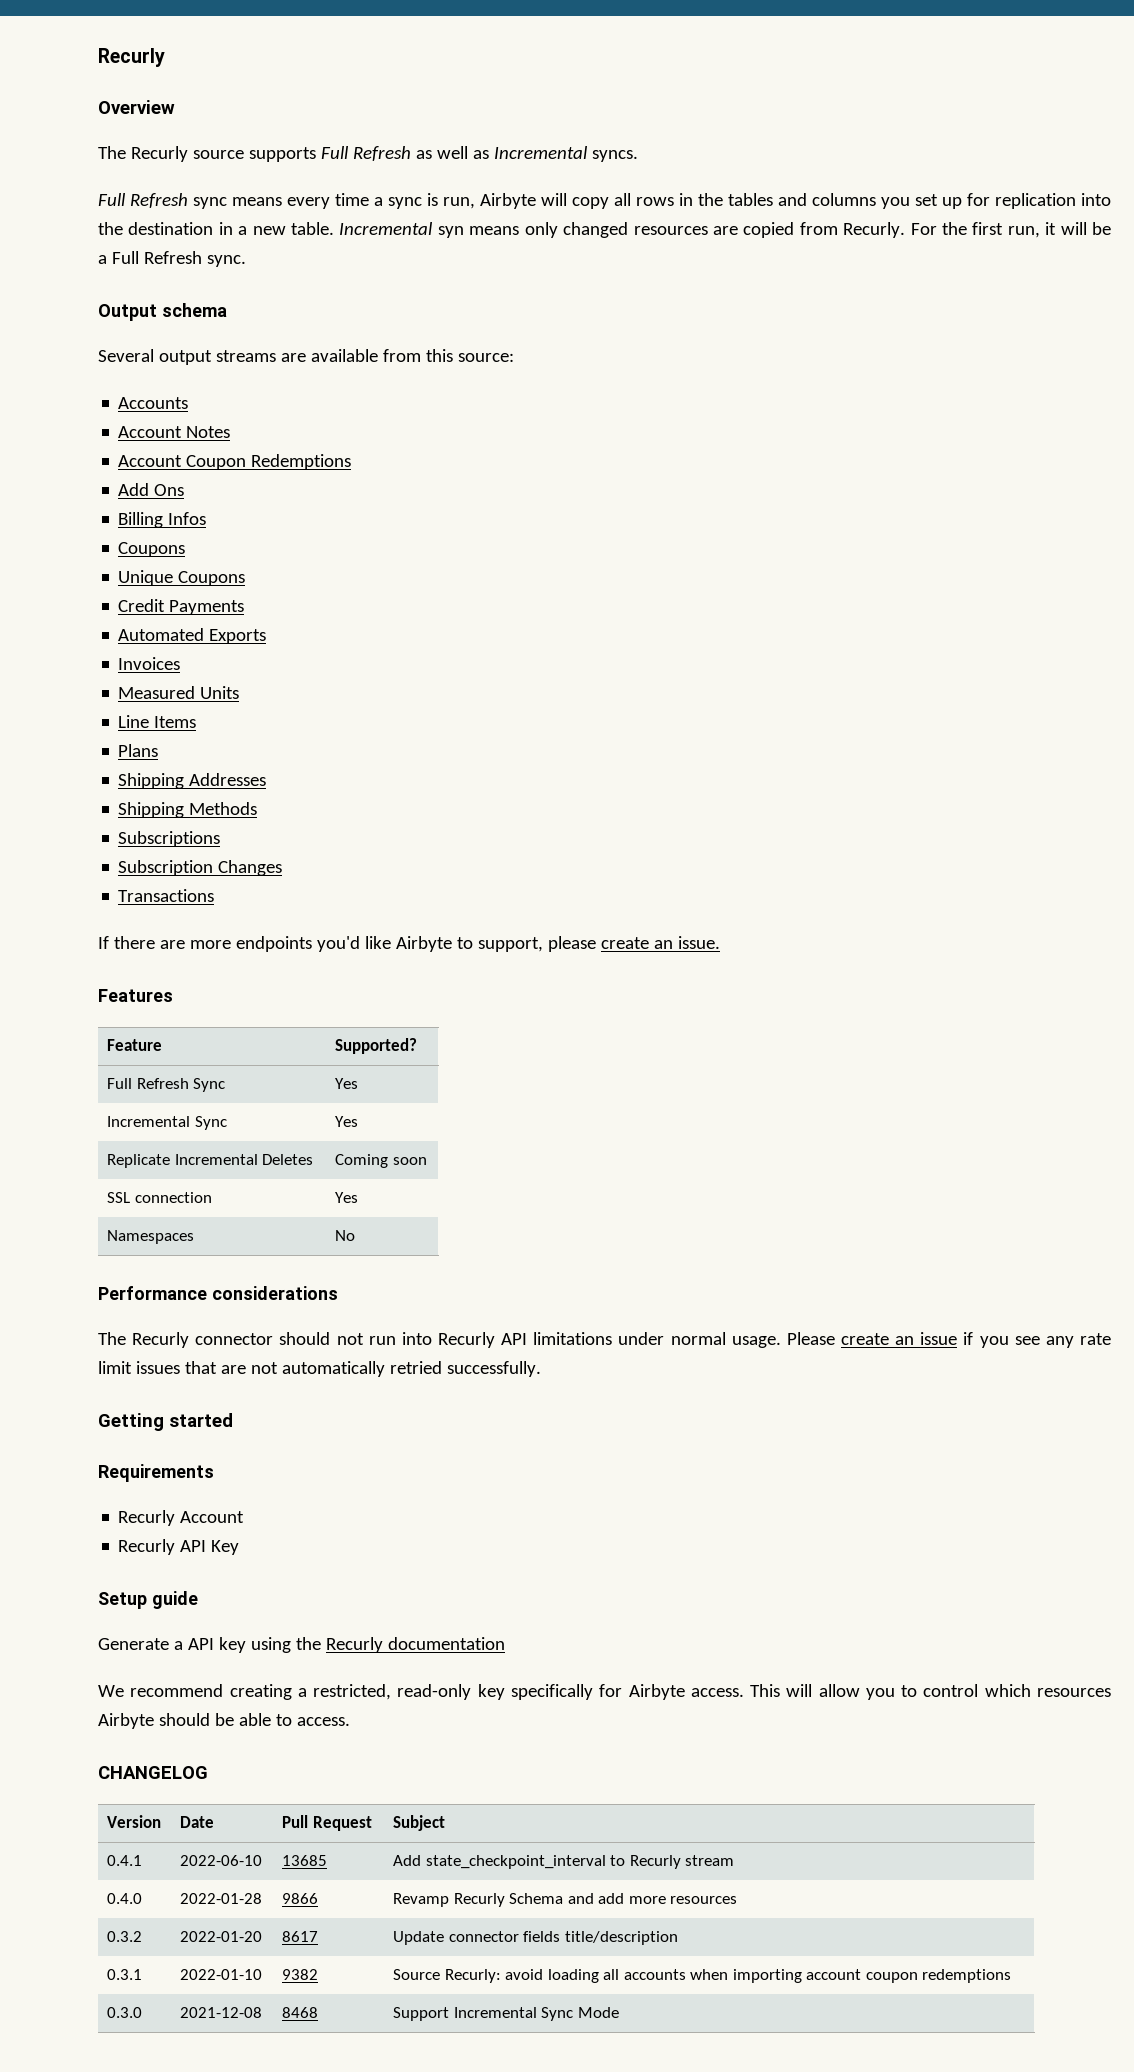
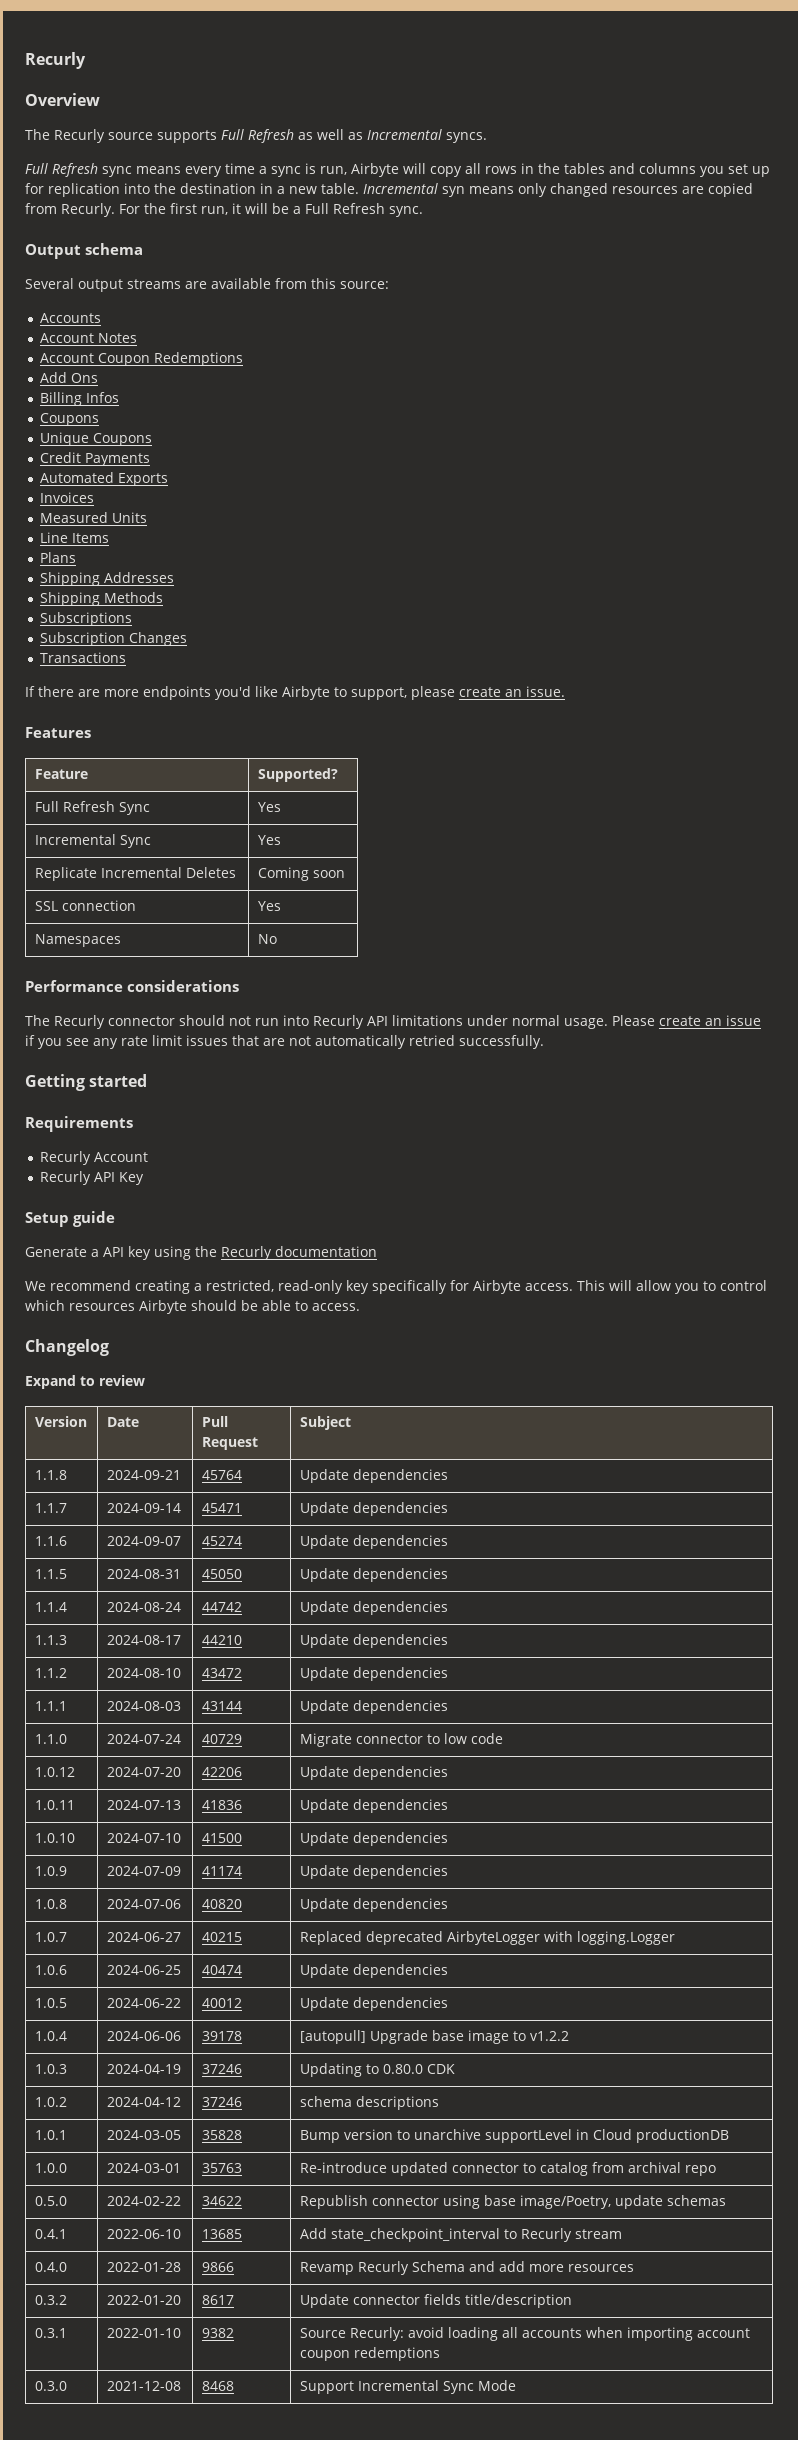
- CHANGELOG
+ Changelog
+ Expand to review
+ 1.1.8 | 2024-09-21 | 45764 | Update dependencies
+ 1.1.7 | 2024-09-14 | 45471 | Update dependencies
+ 1.1.6 | 2024-09-07 | 45274 | Update dependencies
+ 1.1.5 | 2024-08-31 | 45050 | Update dependencies
+ 1.1.4 | 2024-08-24 | 44742 | Update dependencies
+ 1.1.3 | 2024-08-17 | 44210 | Update dependencies
+ 1.1.2 | 2024-08-10 | 43472 | Update dependencies
+ 1.1.1 | 2024-08-03 | 43144 | Update dependencies
+ 1.1.0 | 2024-07-24 | 40729 | Migrate connector to low code
+ 1.0.12 | 2024-07-20 | 42206 | Update dependencies
+ 1.0.11 | 2024-07-13 | 41836 | Update dependencies
+ 1.0.10 | 2024-07-10 | 41500 | Update dependencies
+ 1.0.9 | 2024-07-09 | 41174 | Update dependencies
+ 1.0.8 | 2024-07-06 | 40820 | Update dependencies
+ 1.0.7 | 2024-06-27 | 40215 | Replaced deprecated AirbyteLogger with logging.Logger
+ 1.0.6 | 2024-06-25 | 40474 | Update dependencies
+ 1.0.5 | 2024-06-22 | 40012 | Update dependencies
+ 1.0.4 | 2024-06-06 | 39178 | [autopull] Upgrade base image to v1.2.2
+ 1.0.3 | 2024-04-19 | 37246 | Updating to 0.80.0 CDK
+ 1.0.2 | 2024-04-12 | 37246 | schema descriptions
+ 1.0.1 | 2024-03-05 | 35828 | Bump version to unarchive supportLevel in Cloud productionDB
+ 1.0.0 | 2024-03-01 | 35763 | Re-introduce updated connector to catalog from archival repo
+ 0.5.0 | 2024-02-22 | 34622 | Republish connector using base image/Poetry, update schemas

